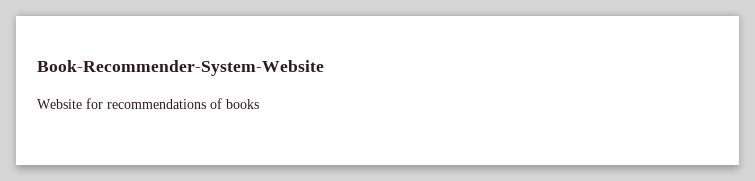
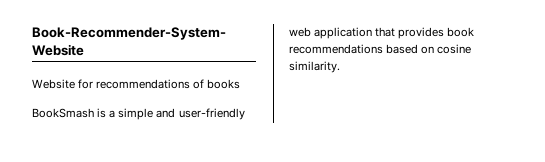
+ BookSmash is a simple and user-friendly web application that provides book recommendations based on cosine similarity.

